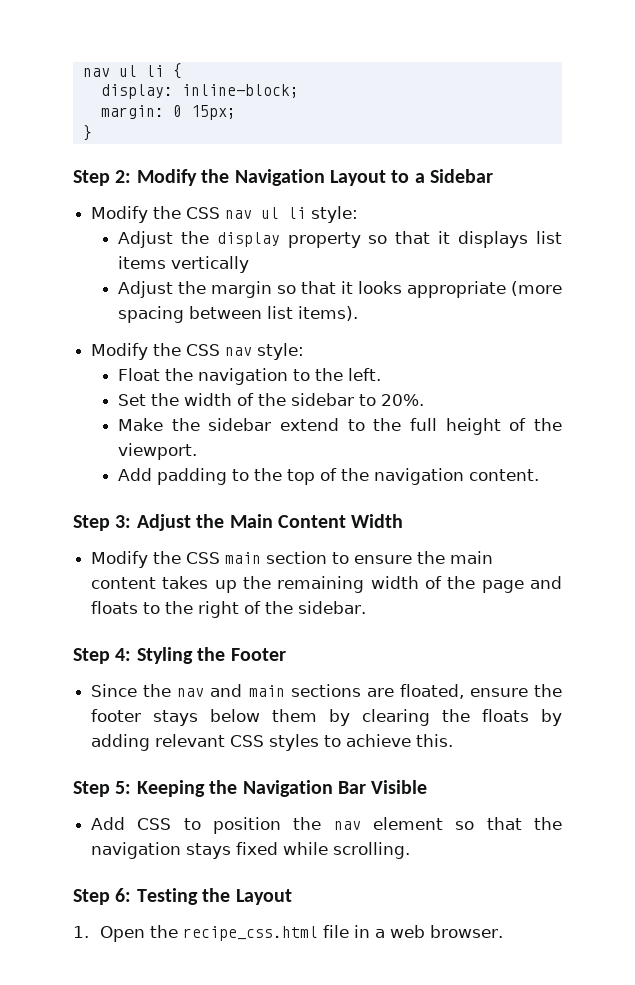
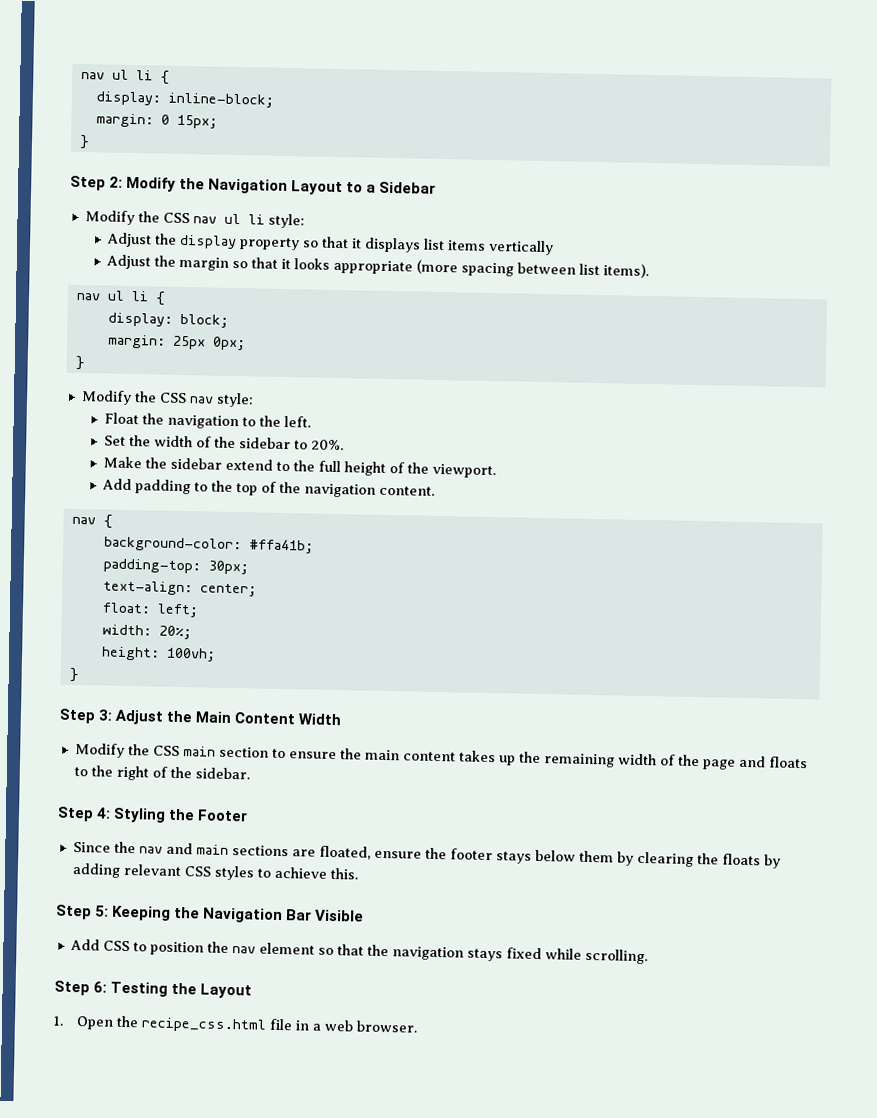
  Adjust the margin so that it looks appropriate (more spacing between list items).
+ nav ul li {
+ display: block;
+ margin: 25px 0px;
+ }
+ nav {
+ background-color: #ffa41b;
+ padding-top: 30px;
+ text-align: center;
+ float: left;
+ width: 20%;
+ height: 100vh;
+ }

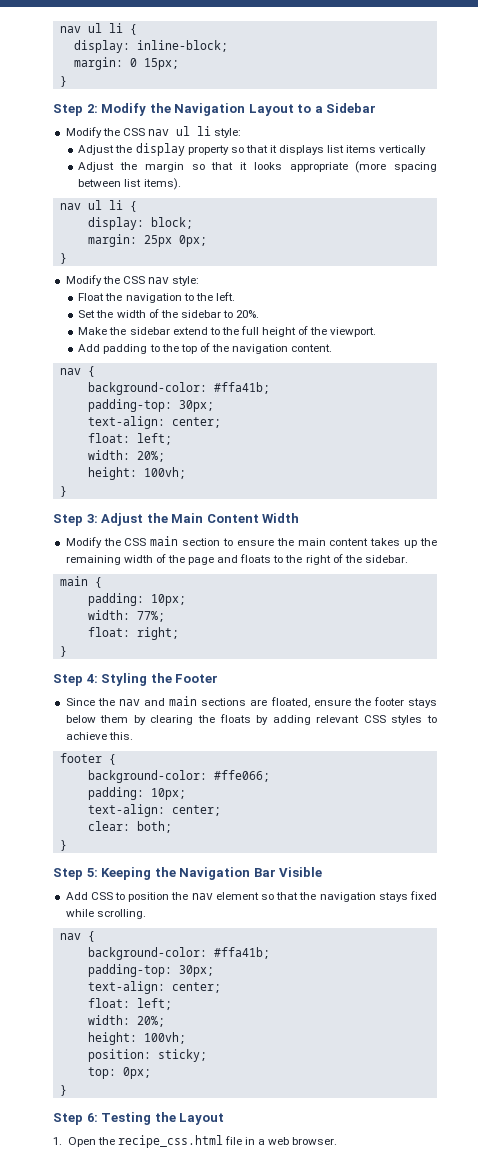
+ main {
+ padding: 10px;
+ width: 77%;
+ float: right;
+ }
+ footer {
+ background-color: #ffe066;
+ padding: 10px;
+ text-align: center;
+ clear: both;
+ }
  Add CSS to position the nav element so that the navigation stays fixed while scrolling.
+ nav {
+ background-color: #ffa41b;
+ padding-top: 30px;
+ text-align: center;
+ float: left;
+ width: 20%;
+ height: 100vh;
+ position: sticky;
+ top: 0px;
+ }

